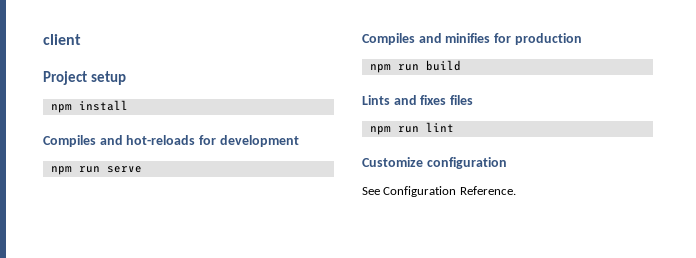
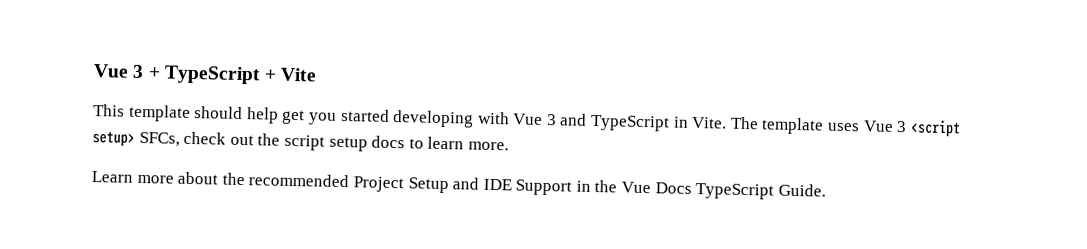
- client
- Project setup
- npm install
- Compiles and hot-reloads for development
- npm run serve
- Compiles and minifies for production
- npm run build
- Lints and fixes files
- npm run lint
- Customize configuration
- See Configuration Reference.
+ Vue 3 + TypeScript + Vite
+ This template should help get you started developing with Vue 3 and TypeScript in Vite. The template uses Vue 3 <script setup> SFCs, check out the script setup docs to learn more.
+ Learn more about the recommended Project Setup and IDE Support in the Vue Docs TypeScript Guide.

